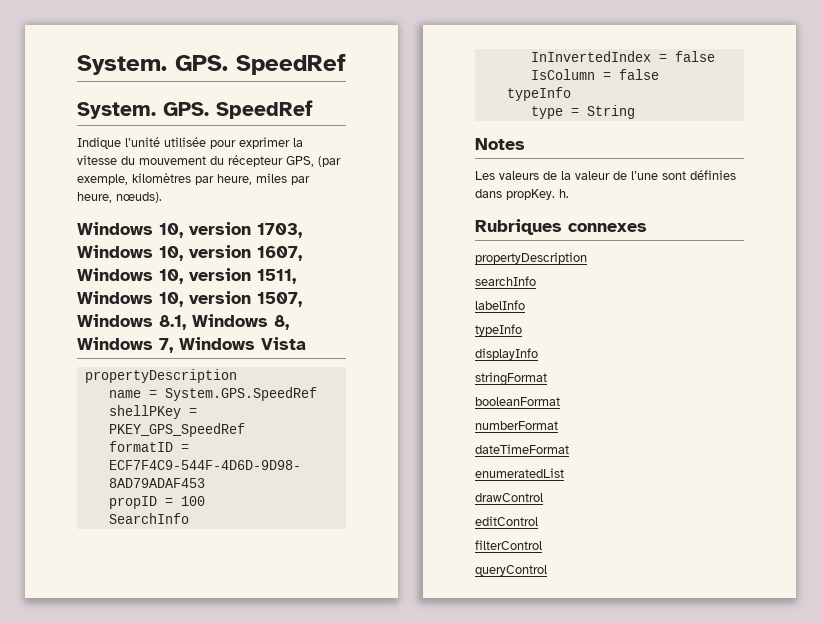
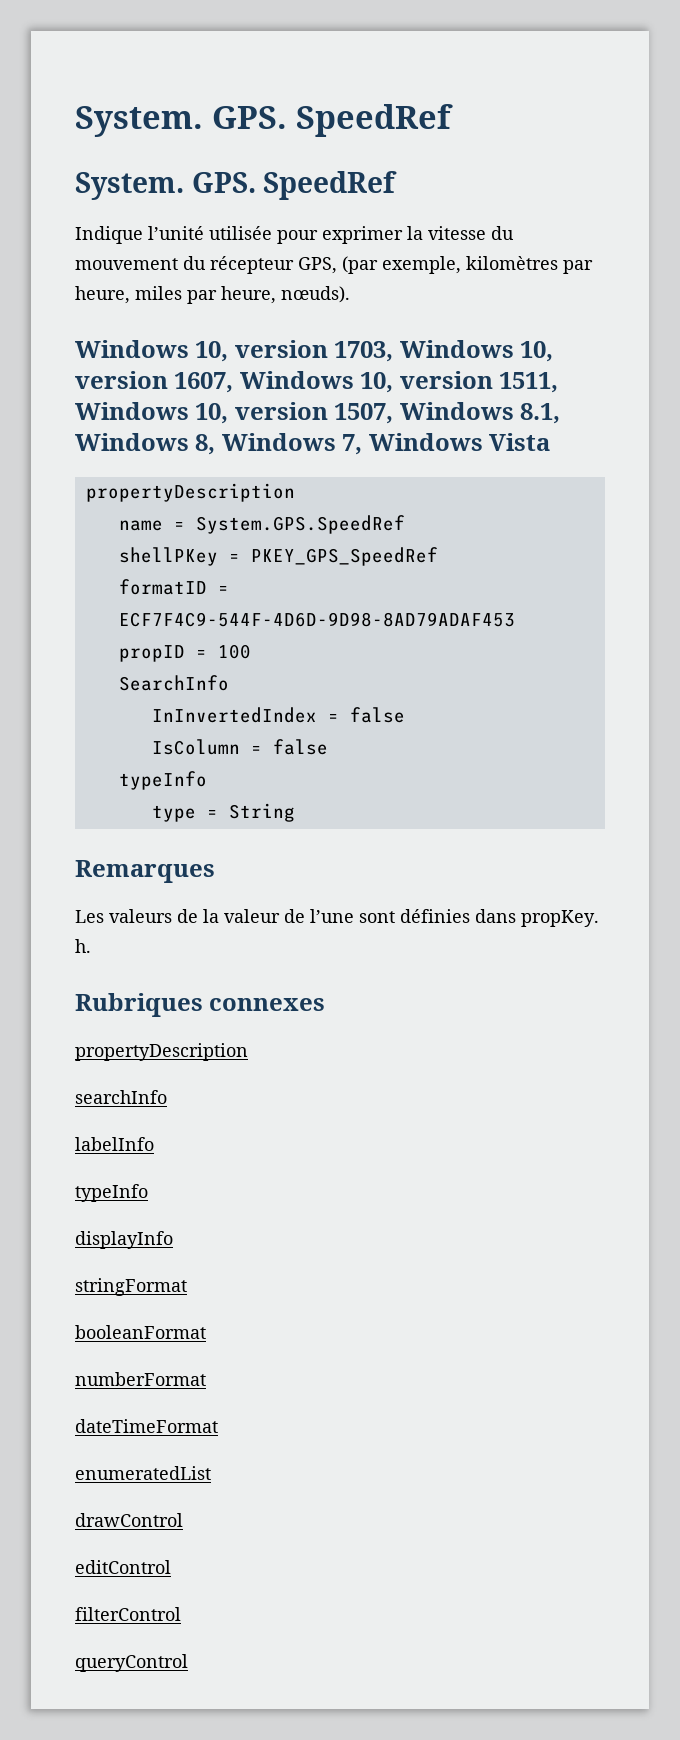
- Notes
+ Remarques

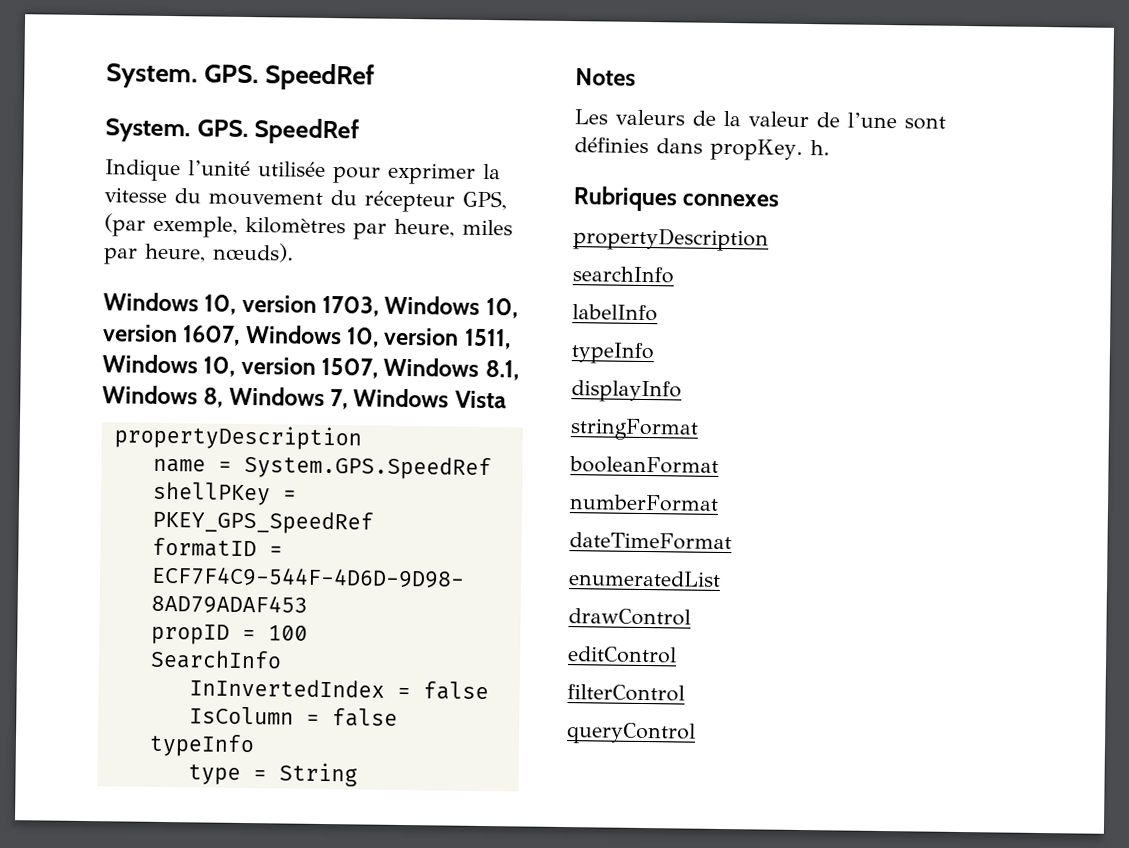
- Remarques
+ Notes

